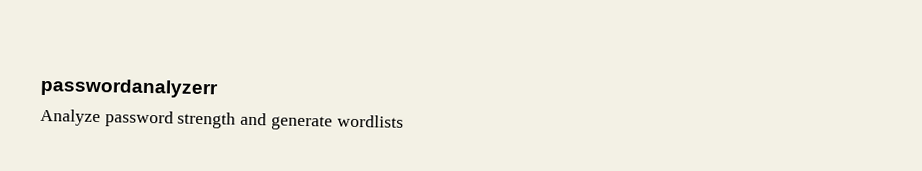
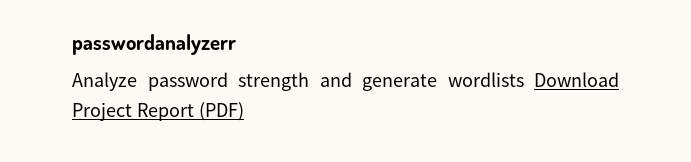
- Analyze password strength and generate wordlists
+ Analyze password strength and generate wordlists Download Project Report (PDF)

